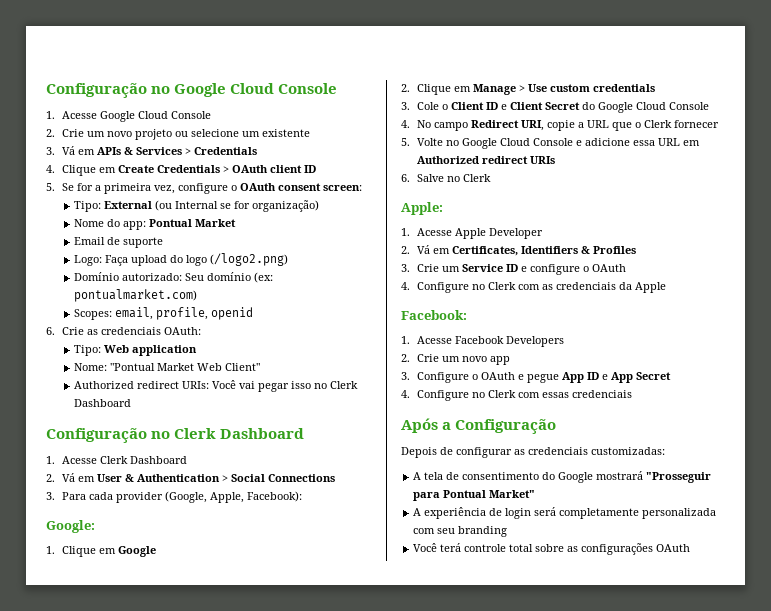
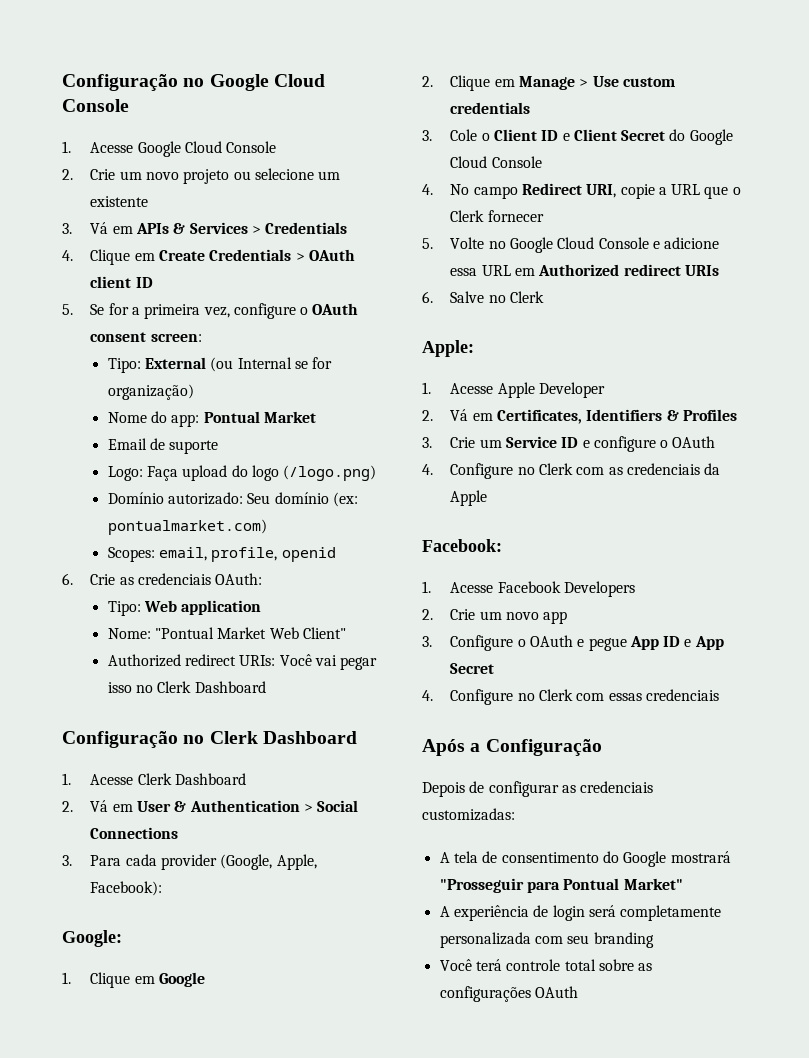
- Logo: Faça upload do logo (/logo2.png)
+ Logo: Faça upload do logo (/logo.png)

